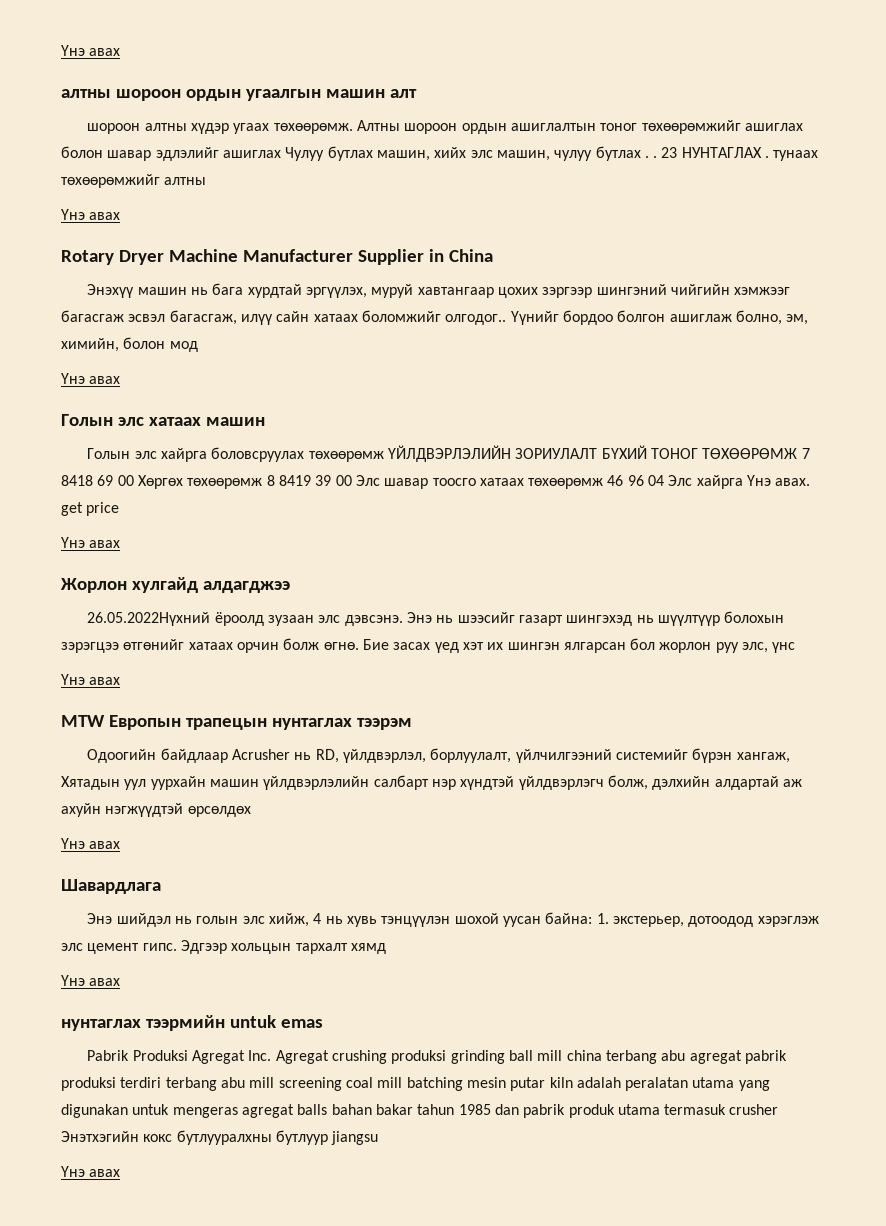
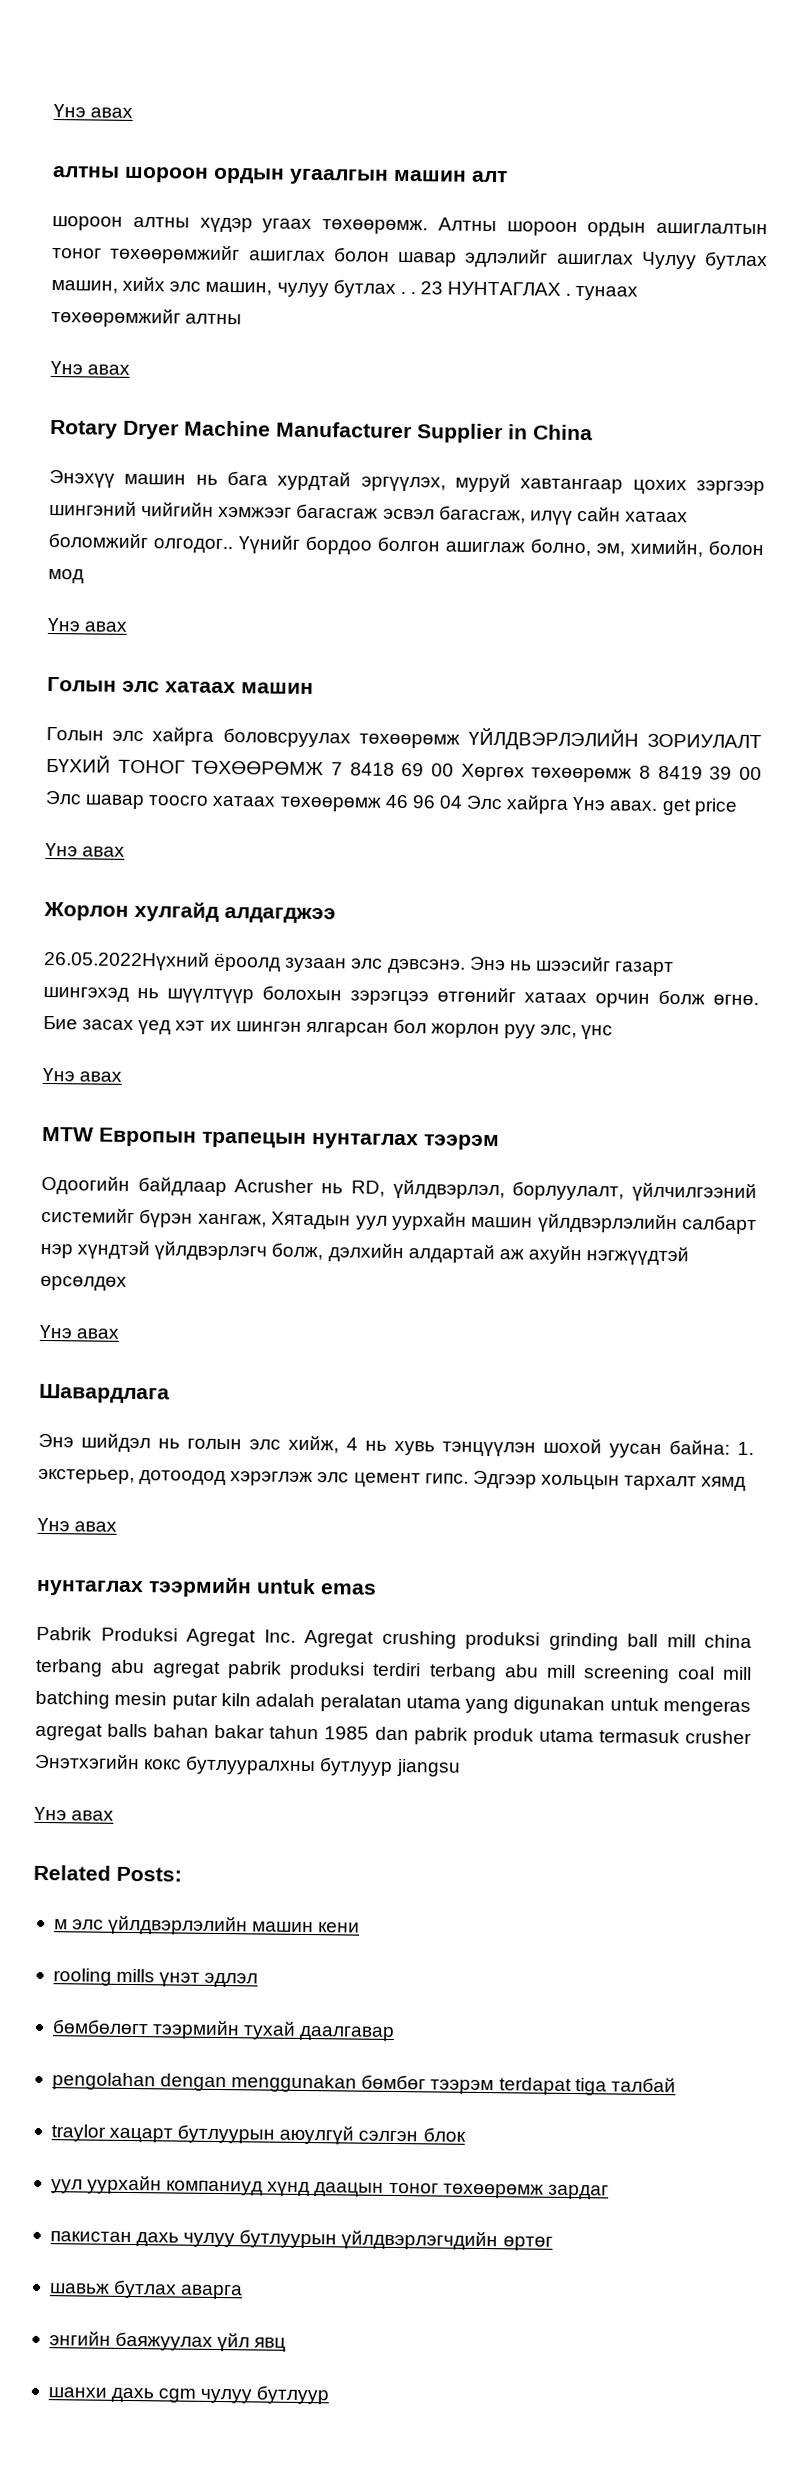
+ Related Posts:
+ м элс үйлдвэрлэлийн машин кени
+ rooling mills үнэт эдлэл
+ бөмбөлөгт тээрмийн тухай даалгавар
+ pengolahan dengan menggunakan бөмбөг тээрэм terdapat tiga талбай
+ traylor хацарт бутлуурын аюулгүй сэлгэн блок
+ уул уурхайн компаниуд хүнд даацын тоног төхөөрөмж зардаг
+ пакистан дахь чулуу бутлуурын үйлдвэрлэгчдийн өртөг
+ шавьж бутлах аварга
+ энгийн баяжуулах үйл явц
+ шанхи дахь cgm чулуу бутлуур

